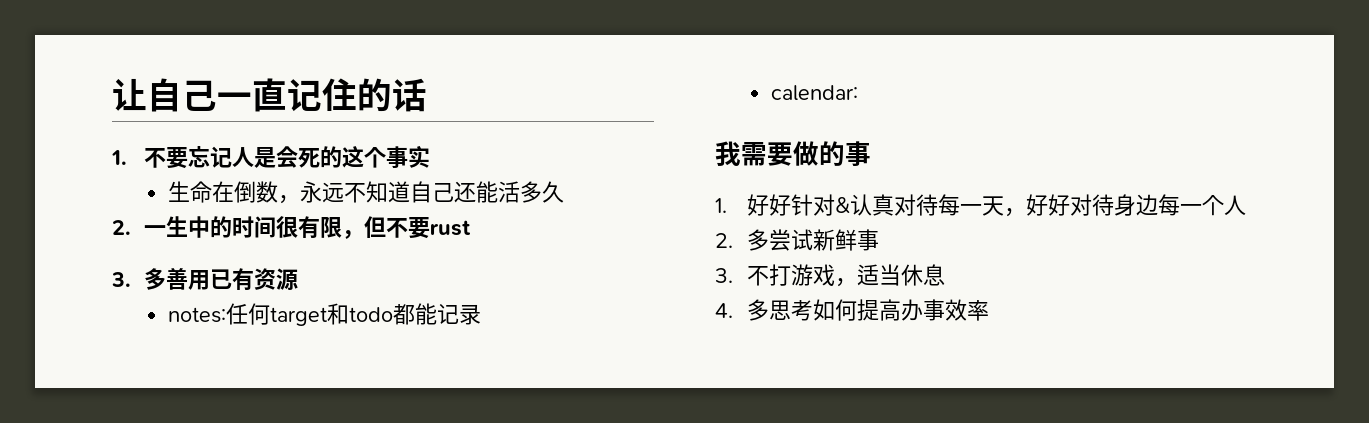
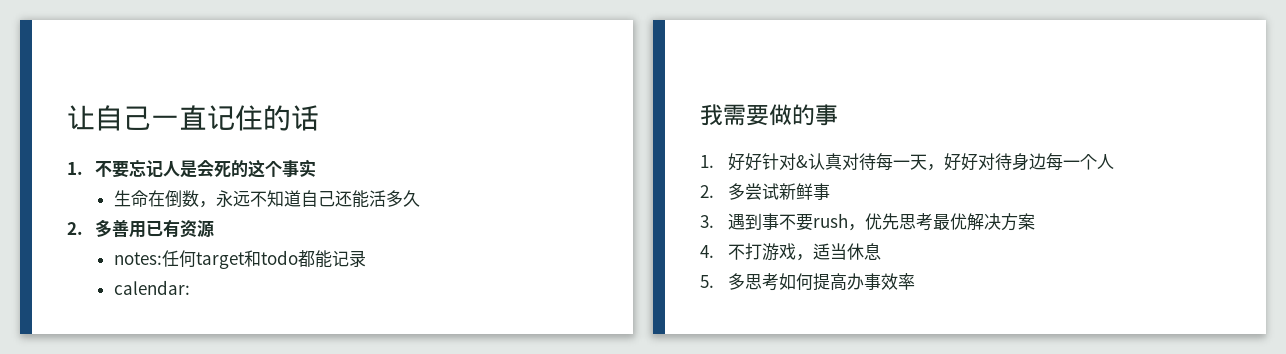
- 2.一生中的时间很有限，但不要rust
- 3.多善用已有资源
+ 2.多善用已有资源
- 3.不打游戏，适当休息
+ 3.遇到事不要rush，优先思考最优解决方案
+ 4.不打游戏，适当休息
- 4.多思考如何提高办事效率
+ 5.多思考如何提高办事效率

